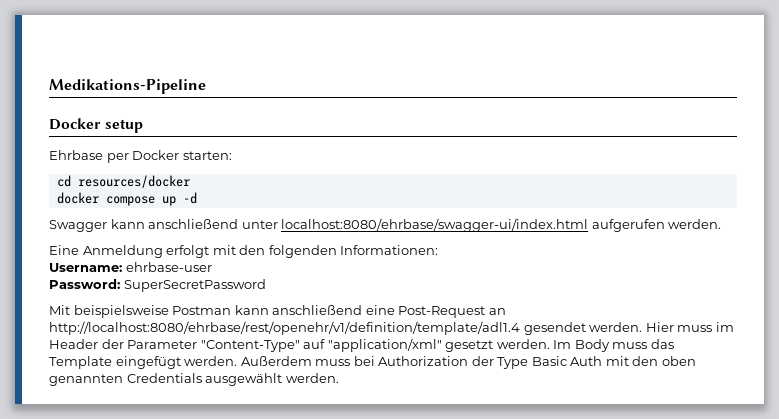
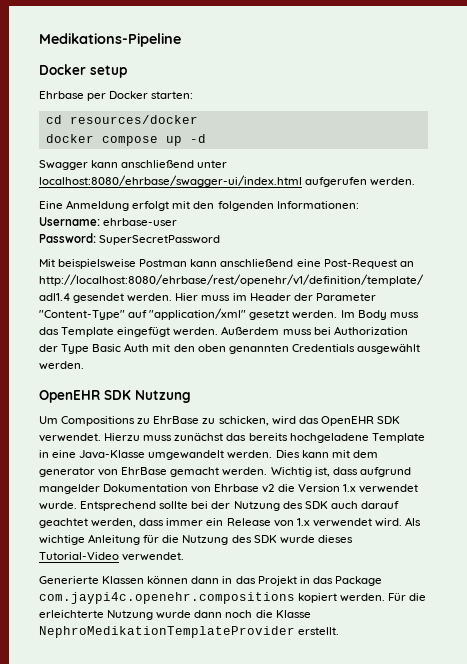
+ OpenEHR SDK Nutzung
+ Um Compositions zu EhrBase zu schicken, wird das OpenEHR SDK verwendet. Hierzu muss zunächst das bereits hochgeladene Template in eine Java-Klasse umgewandelt werden. Dies kann mit dem generator von EhrBase gemacht werden. Wichtig ist, dass aufgrund mangelder Dokumentation von Ehrbase v2 die Version 1.x verwendet wurde. Entsprechend sollte bei der Nutzung des SDK auch darauf geachtet werden, dass immer ein Release von 1.x verwendet wird. Als wichtige Anleitung für die Nutzung des SDK wurde dieses Tutorial-Video verwendet.
+ Generierte Klassen können dann in das Projekt in das Package com.jaypi4c.openehr.compositions kopiert werden. Für die erleichterte Nutzung wurde dann noch die Klasse NephroMedikationTemplateProvider erstellt.

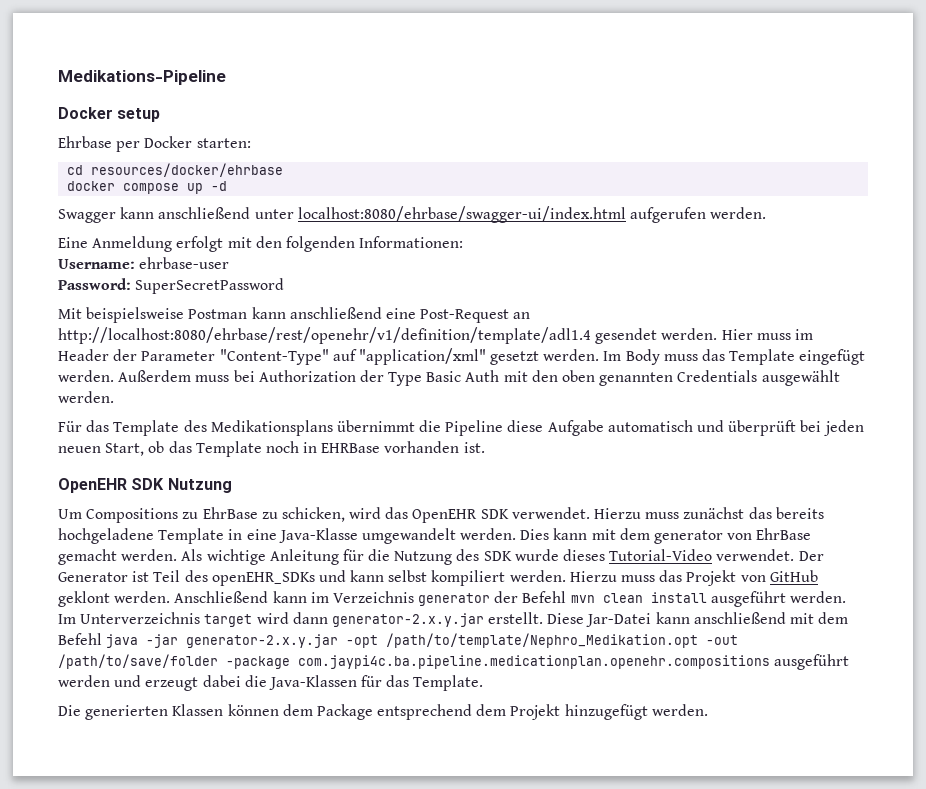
- cd resources/docker
+ cd resources/docker/ehrbase
+ Für das Template des Medikationsplans übernimmt die Pipeline diese Aufgabe automatisch und überprüft bei jeden neuen Start, ob das Template noch in EHRBase vorhanden ist.
- Wichtig ist, dass aufgrund mangelder Dokumentation von Ehrbase v2 die Version 1.x verwendet wurde. Entsprechend sollte bei der Nutzung des SDK auch darauf geachtet werden, dass immer ein Release von 1.x verwendet wird.
- Als wichtige Anleitung für die Nutzung des SDK wurde dieses Tutorial-Video verwendet.
- Generierte Klassen können dann in das Projekt in das Package com.jaypi4c.openehr.compositions kopiert werden. Für die erleichterte Nutzung wurde dann noch die Klasse NephroMedikationTemplateProvider erstellt.
+ Als wichtige Anleitung für die Nutzung des SDK wurde dieses Tutorial-Video verwendet. Der Generator ist Teil des openEHR_SDKs und kann selbst kompiliert werden. Hierzu muss das Projekt von GitHub geklont werden. Anschließend kann im Verzeichnis generator der Befehl mvn clean install ausgeführt werden. Im Unterverzeichnis target wird dann generator-2.x.y.jar erstellt. Diese Jar-Datei kann anschließend mit dem Befehl java -jar generator-2.x.y.jar -opt /path/to/template/Nephro_Medikation.opt -out /path/to/save/folder -package com.jaypi4c.ba.pipeline.medicationplan.openehr.compositions ausgeführt werden und erzeugt dabei die Java-Klassen für das Template.
+ Die generierten Klassen können dem Package entsprechend dem Projekt hinzugefügt werden.

